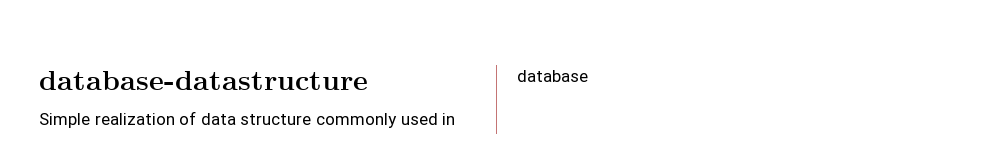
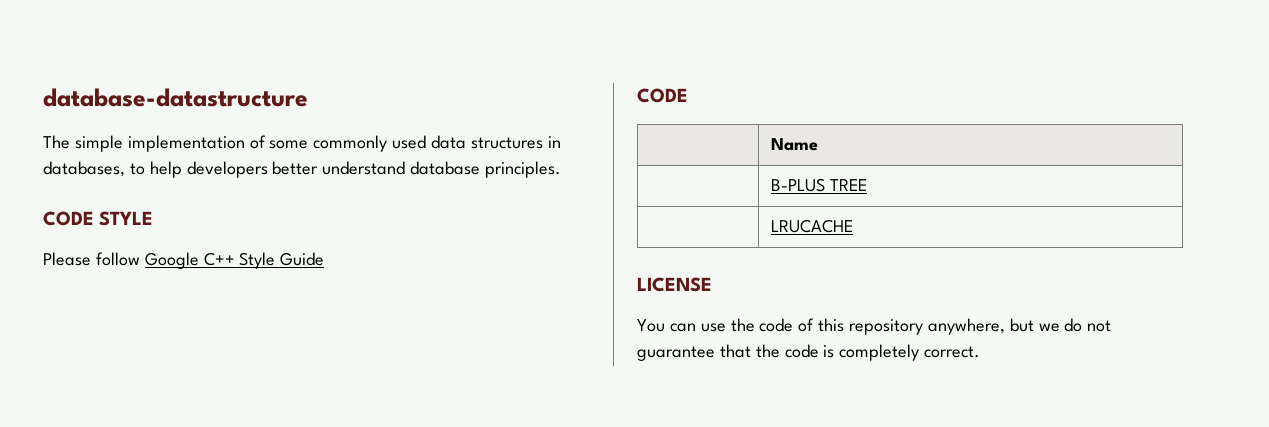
- Simple realization of data structure commonly used in database
+ The simple implementation of some commonly used data structures in databases, to help developers better understand database principles.
+ CODE STYLE
+ Please follow Google C++ Style Guide
+ CODE
+ | Name
+ | B-PLUS TREE
+ | LRUCACHE
+ LICENSE
+ You can use the code of this repository anywhere, but we do not guarantee that the code is completely correct.

